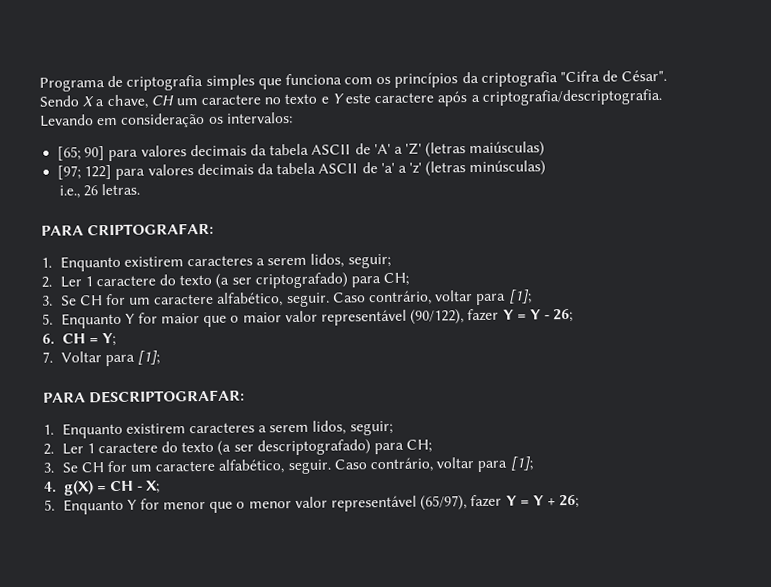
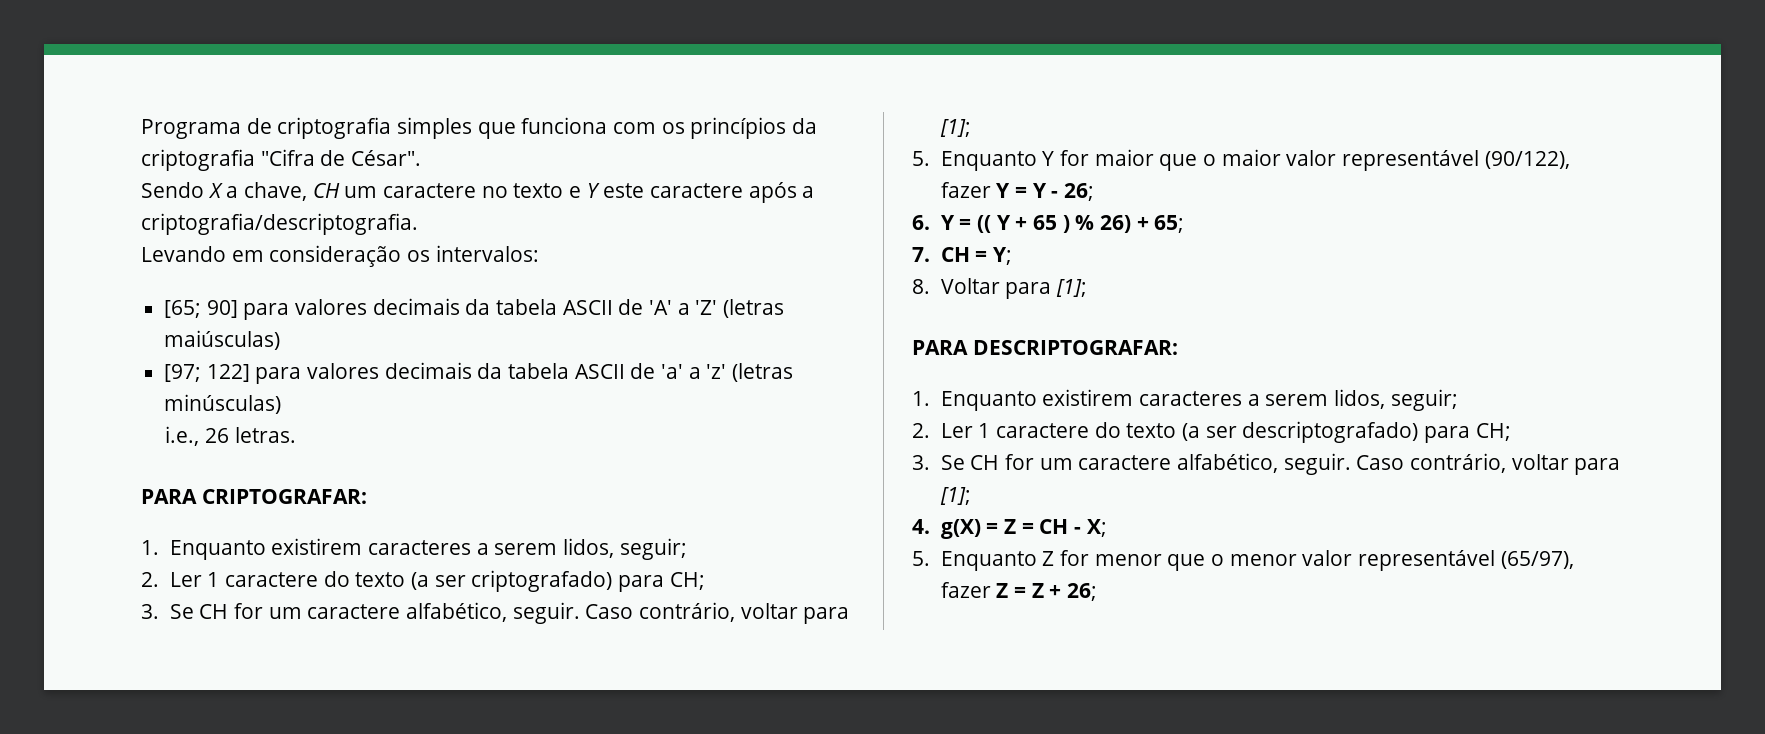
- 6. CH = Y;
+ 6. Y = (( Y + 65 ) % 26) + 65;
+ 7. CH = Y;
- 7. Voltar para [1];
+ 8. Voltar para [1];
- 4. g(X) = CH - X;
+ 4. g(X) = Z = CH - X;
- 5. Enquanto Y for menor que o menor valor representável (65/97), fazer Y = Y + 26;
+ 5. Enquanto Z for menor que o menor valor representável (65/97), fazer Z = Z + 26;

